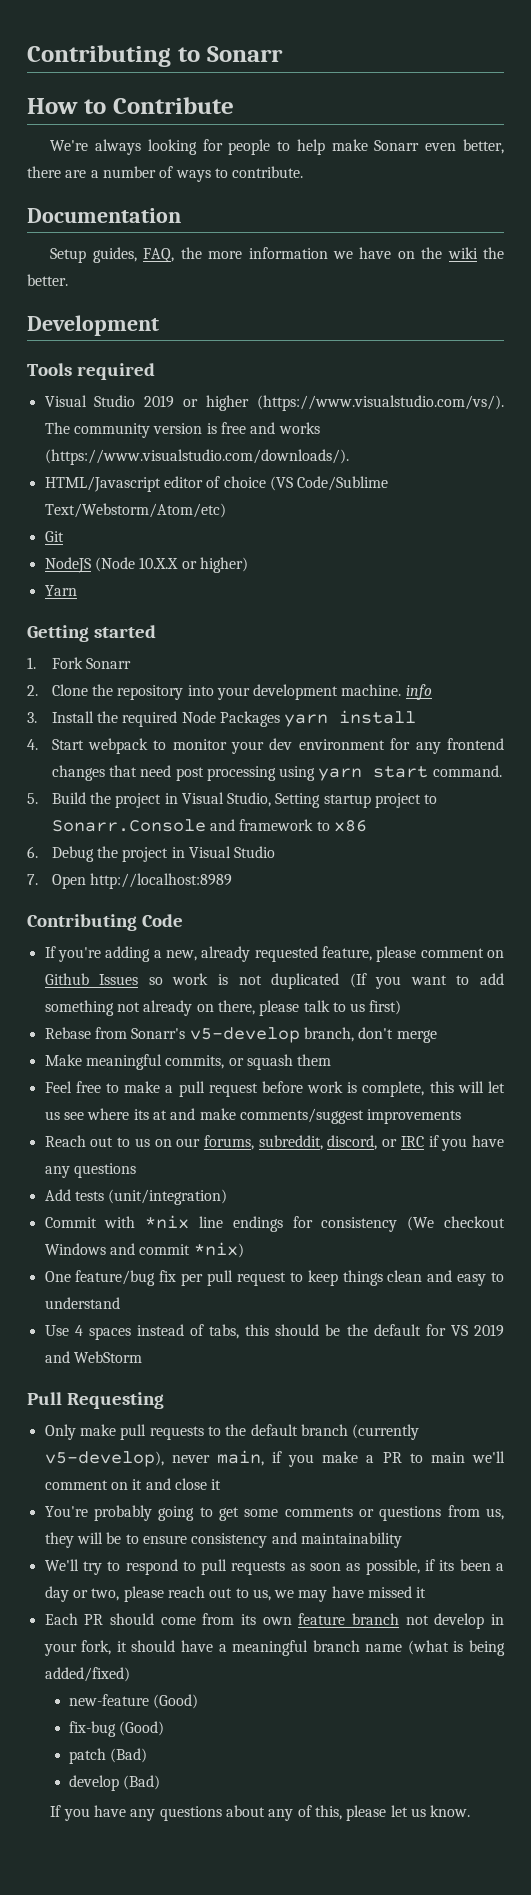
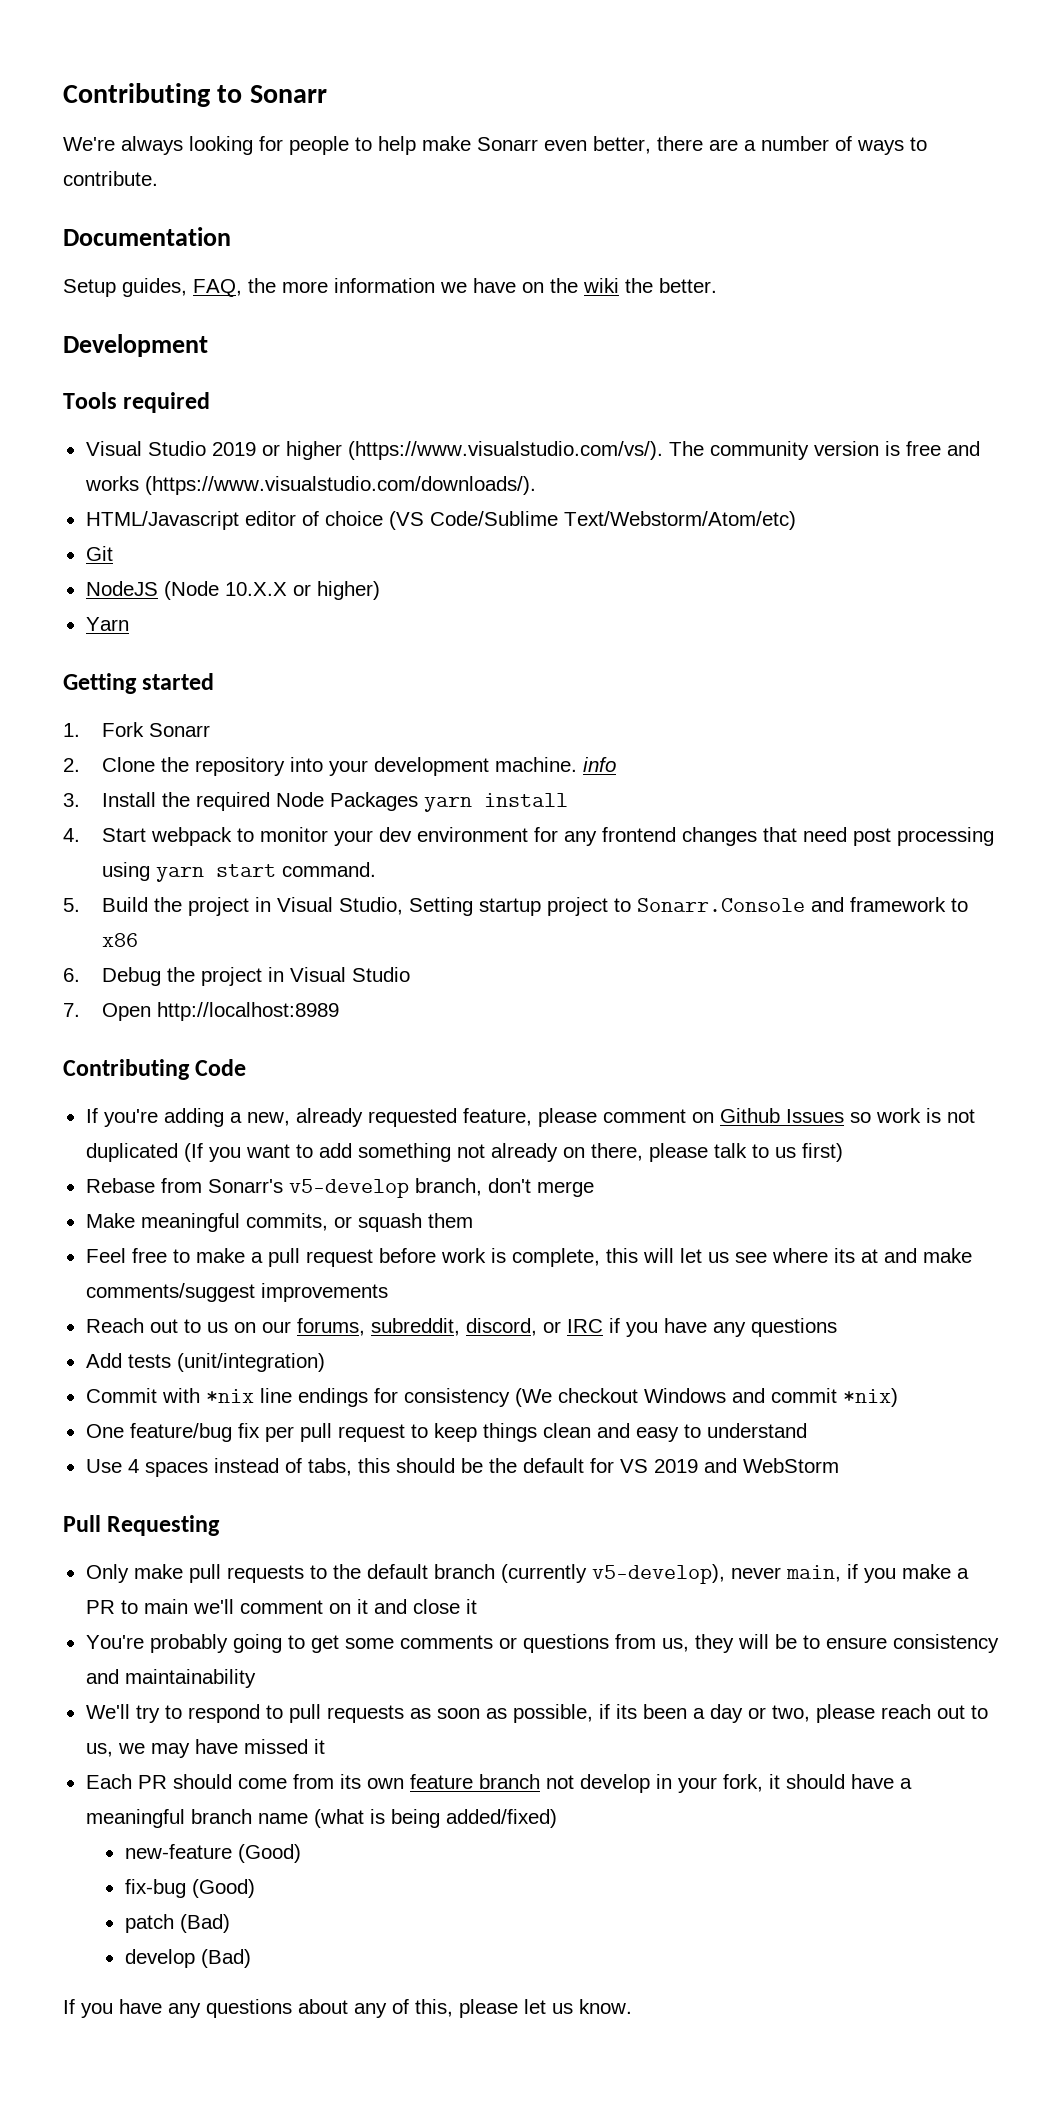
- How to Contribute

